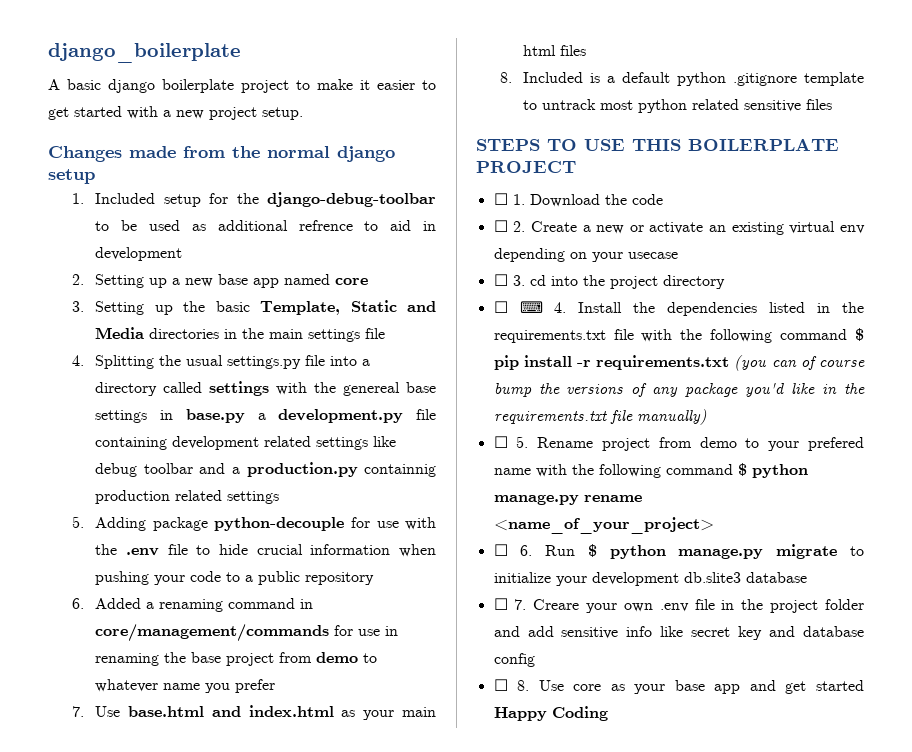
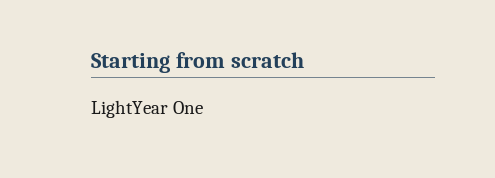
- django_boilerplate
- A basic django boilerplate project to make it easier to get started with a new project setup.
- Changes made from the normal django setup
- 1. Included setup for the django-debug-toolbar to be used as additional refrence to aid in development
- 2. Setting up a new base app named core
- 3. Setting up the basic Template, Static and Media directories in the main settings file
- 4. Splitting the usual settings.py file into a directory called settings with the genereal base settings in base.py a development.py file containing development related settings like debug toolbar and a production.py containnig production related settings
- 5. Adding package python-decouple for use with the .env file to hide crucial information when pushing your code to a public repository
- 6. Added a renaming command in core/management/commands for use in renaming the base project from demo to whatever name you prefer
- 7. Use base.html and index.html as your main html files
- 8. Included is a default python .gitignore template to untrack most python related sensitive files
- STEPS TO USE THIS BOILERPLATE PROJECT
- ☐ 1. Download the code
- ☐ 2. Create a new or activate an existing virtual env depending on your usecase
- ☐ 3. cd into the project directory
- ☐ ⌨ 4. Install the dependencies listed in the requirements.txt file with the following command $ pip install -r requirements.txt (you can of course bump the versions of any package you'd like in the requirements.txt file manually)
- ☐ 5. Rename project from demo to your prefered name with the following command $ python manage.py rename <name_of_your_project>
- ☐ 6. Run $ python manage.py migrate to initialize your development db.slite3 database
- ☐ 7. Creare your own .env file in the project folder and add sensitive info like secret key and database config
- ☐ 8. Use core as your base app and get started Happy Coding
+ Starting from scratch
+ LightYear One

